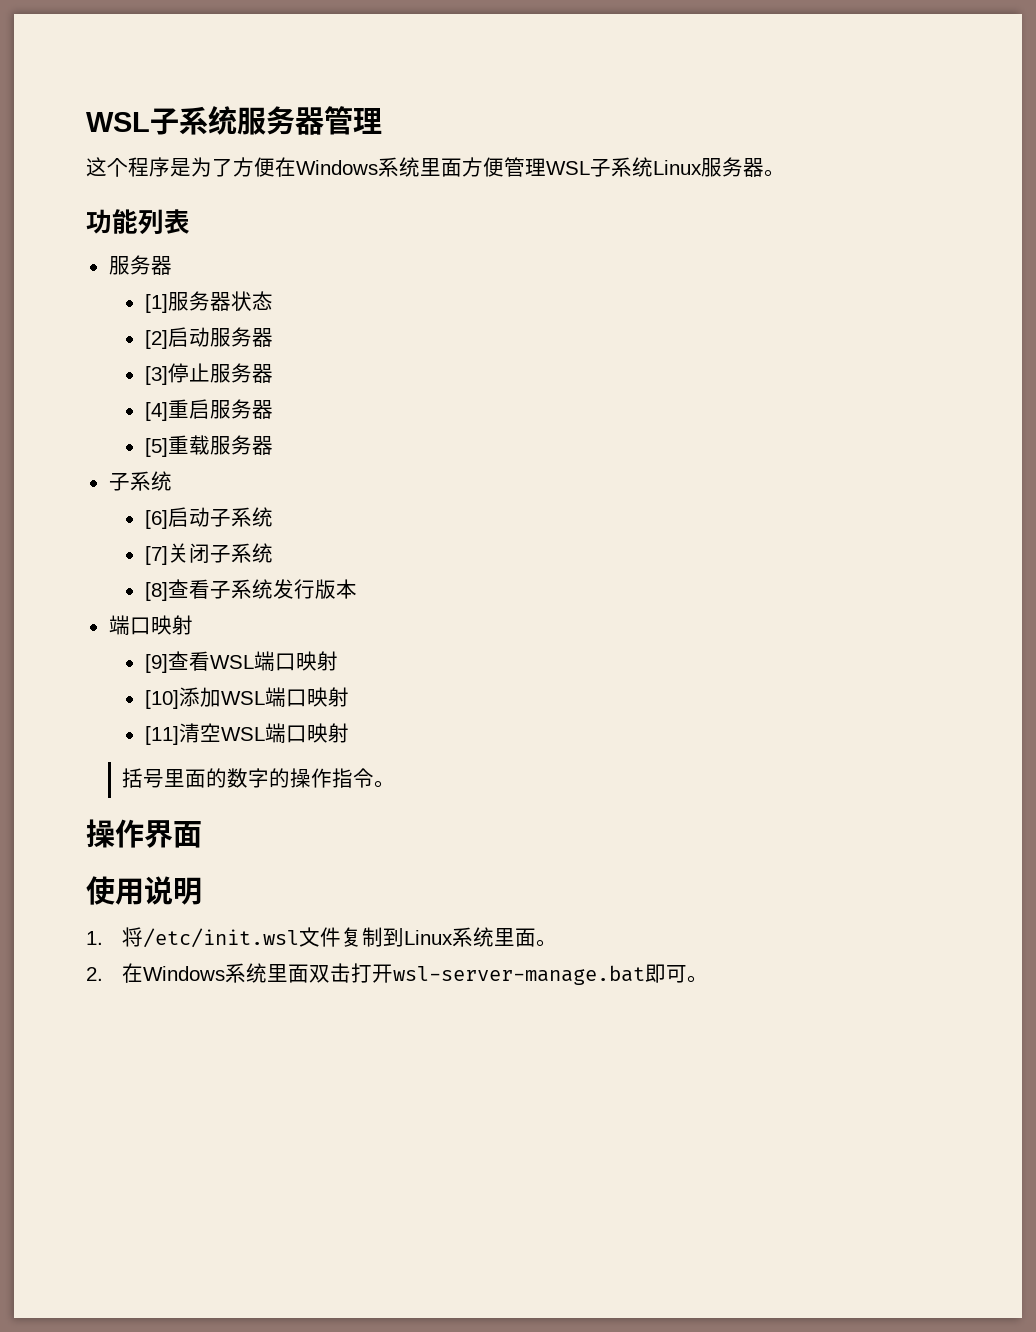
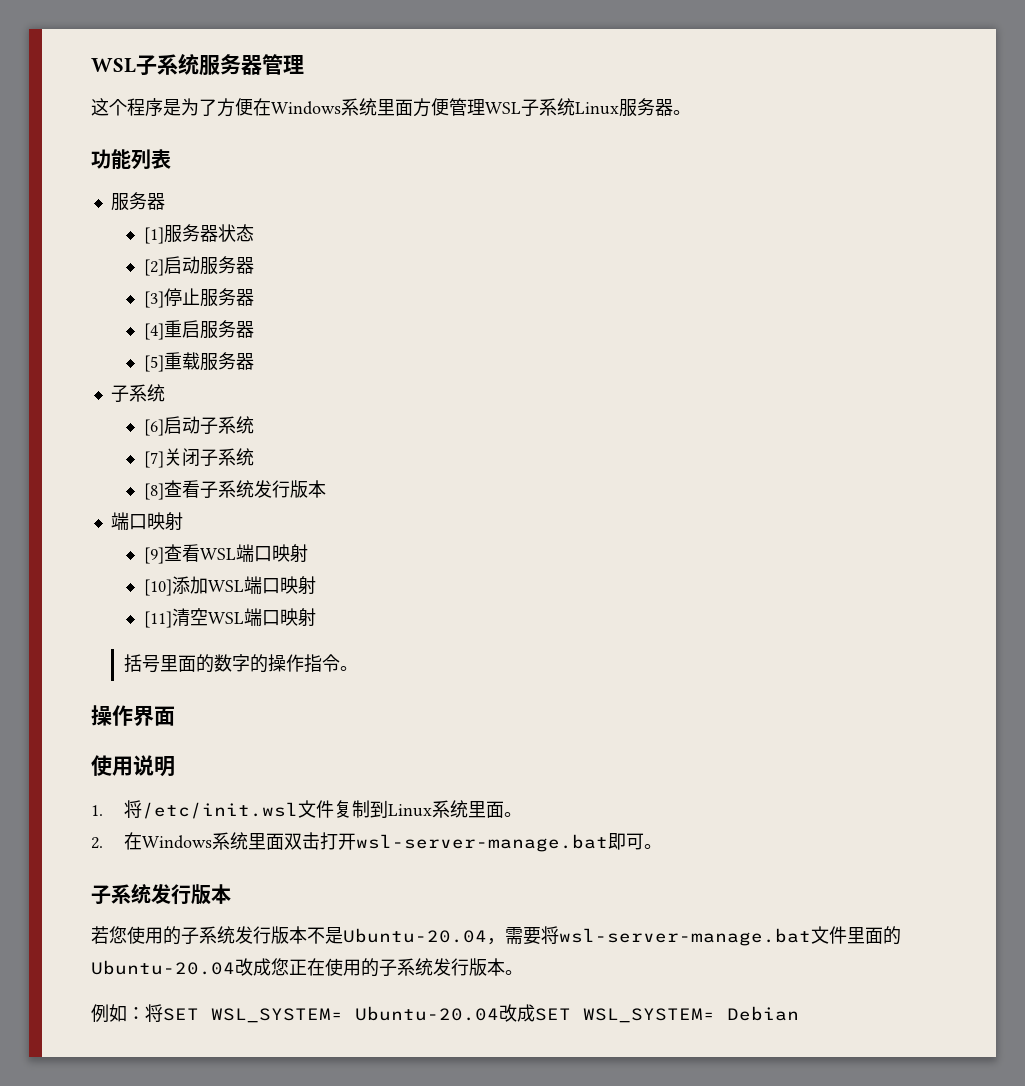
  2.在Windows系统里面双击打开wsl-server-manage.bat即可。
+ 子系统发行版本
+ 若您使用的子系统发行版本不是Ubuntu-20.04，需要将wsl-server-manage.bat文件里面的Ubuntu-20.04改成您正在使用的子系统发行版本。
+ 例如：将SET WSL_SYSTEM= Ubuntu-20.04改成SET WSL_SYSTEM= Debian

